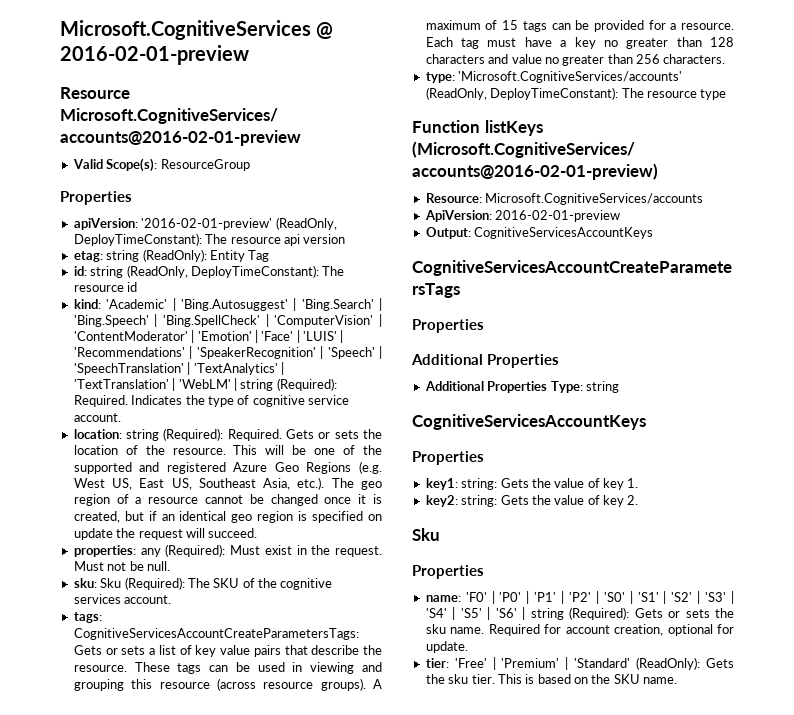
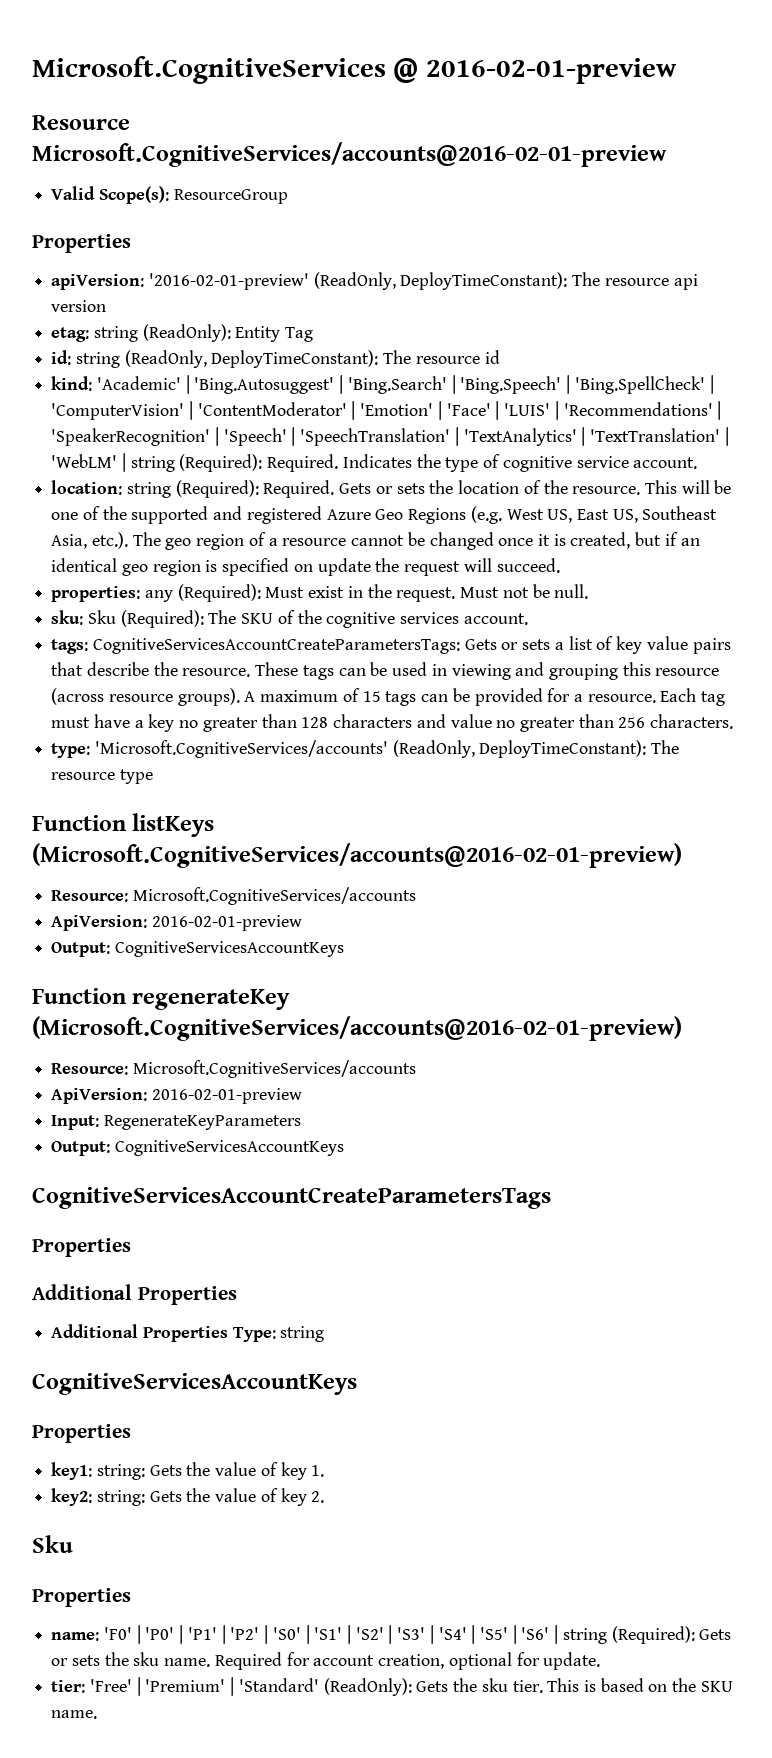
+ Function regenerateKey (Microsoft.CognitiveServices/accounts@2016-02-01-preview)
+ Resource: Microsoft.CognitiveServices/accounts
+ ApiVersion: 2016-02-01-preview
+ Input: RegenerateKeyParameters
+ Output: CognitiveServicesAccountKeys

